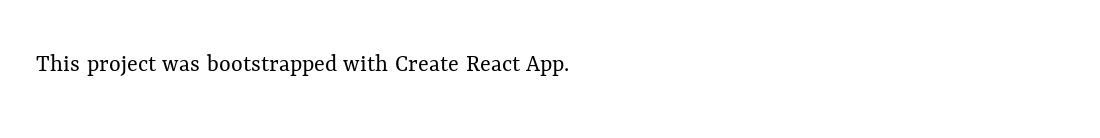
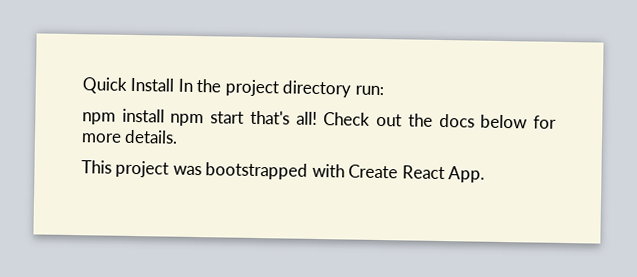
+ Quick Install In the project directory run:
+ npm install npm start that's all! Check out the docs below for more details.

